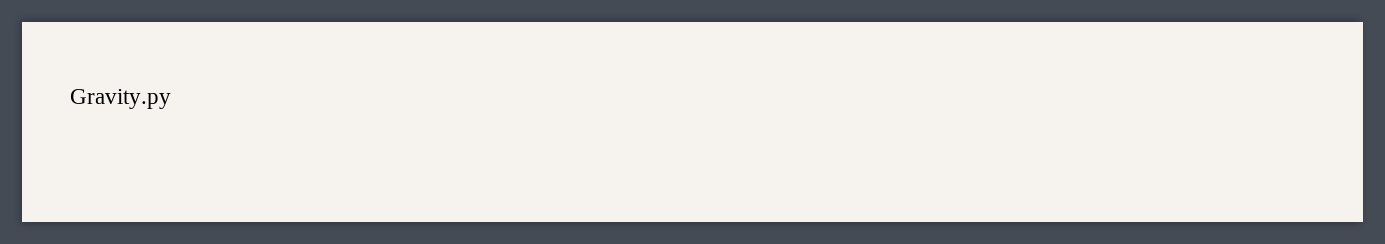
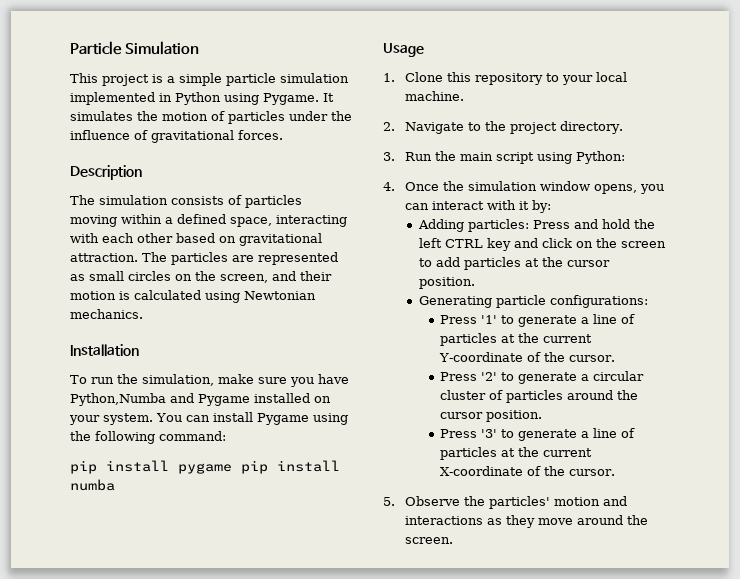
- Gravity.py
+ Particle Simulation
+ This project is a simple particle simulation implemented in Python using Pygame. It simulates the motion of particles under the influence of gravitational forces.
+ Description
+ The simulation consists of particles moving within a defined space, interacting with each other based on gravitational attraction. The particles are represented as small circles on the screen, and their motion is calculated using Newtonian mechanics.
+ Installation
+ To run the simulation, make sure you have Python,Numba and Pygame installed on your system. You can install Pygame using the following command:
+ pip install pygame pip install numba
+ Usage
+ 1. Clone this repository to your local machine.
+ 2. Navigate to the project directory.
+ 3. Run the main script using Python:
+ 4. Once the simulation window opens, you can interact with it by:
+ Adding particles: Press and hold the left CTRL key and click on the screen to add particles at the cursor position.
+ Generating particle configurations:
+ Press '1' to generate a line of particles at the current Y-coordinate of the cursor.
+ Press '2' to generate a circular cluster of particles around the cursor position.
+ Press '3' to generate a line of particles at the current X-coordinate of the cursor.
+ 5. Observe the particles' motion and interactions as they move around the screen.

